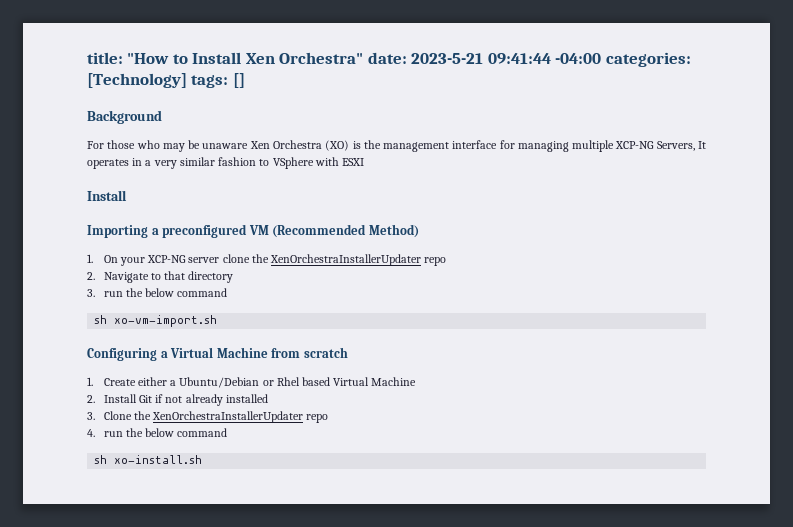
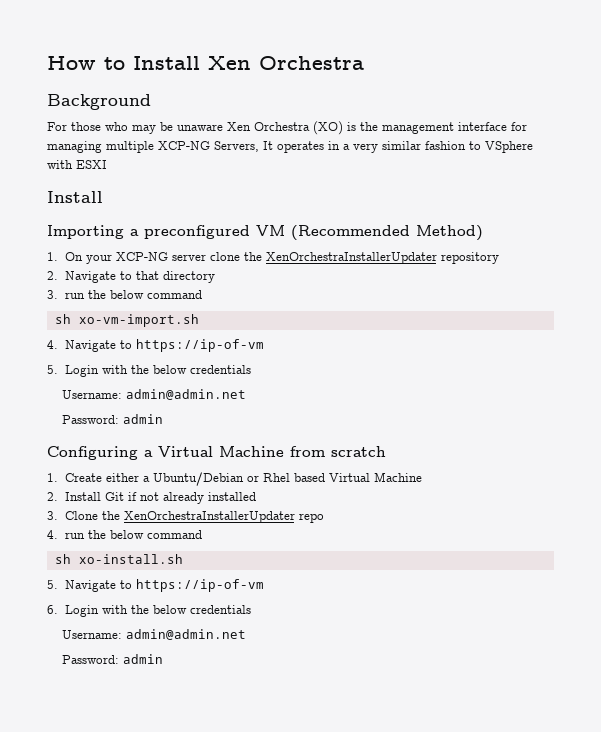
- title: "How to Install Xen Orchestra" date: 2023-5-21 09:41:44 -04:00 categories: [Technology] tags: []
+ How to Install Xen Orchestra
- 1. On your XCP-NG server clone the XenOrchestraInstallerUpdater repo
+ 1. On your XCP-NG server clone the XenOrchestraInstallerUpdater repository
+ 4. Navigate to https://ip-of-vm
+ 5. Login with the below credentials
+ Username: admin@admin.net
+ Password: admin
+ 5. Navigate to https://ip-of-vm
+ 6. Login with the below credentials
+ Username: admin@admin.net
+ Password: admin

